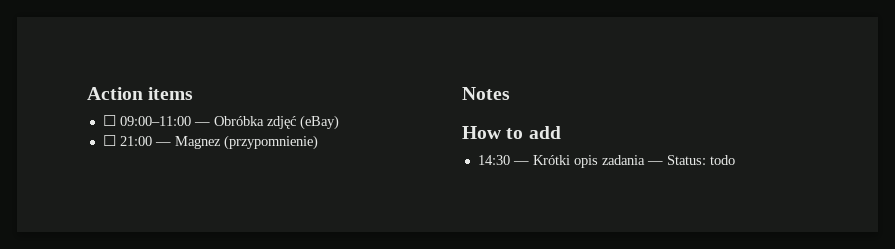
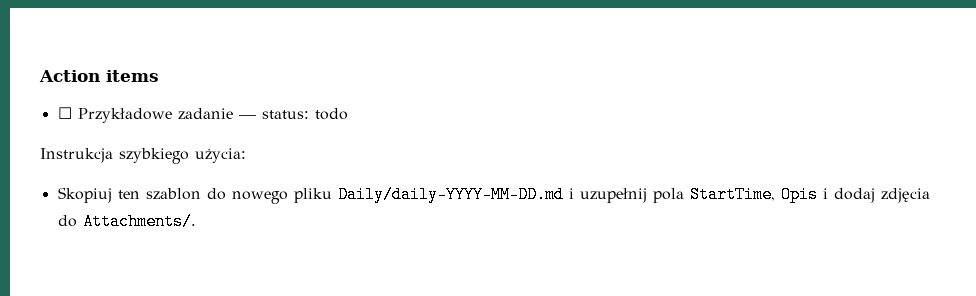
- ☐ 09:00–11:00 — Obróbka zdjęć (eBay)
- ☐ 21:00 — Magnez (przypomnienie)
- Notes
- How to add
- 14:30 — Krótki opis zadania — Status: todo
+ ☐ Przykładowe zadanie — status: todo
+ Instrukcja szybkiego użycia:
+ Skopiuj ten szablon do nowego pliku Daily/daily-YYYY-MM-DD.md i uzupełnij pola StartTime, Opis i dodaj zdjęcia do Attachments/.

